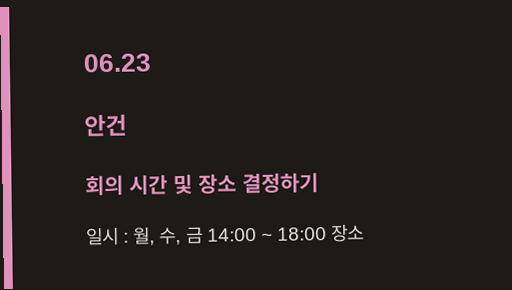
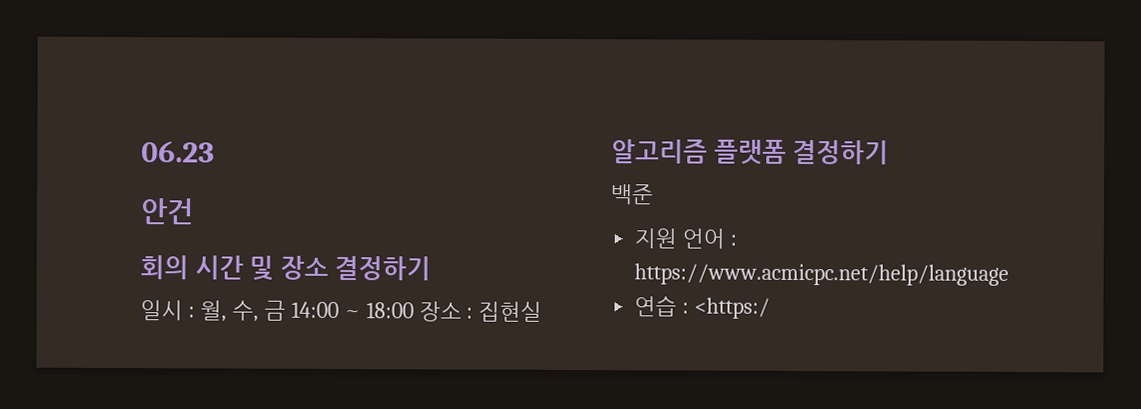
- 일시 : 월, 수, 금 14:00 ~ 18:00 장소
+ 일시 : 월, 수, 금 14:00 ~ 18:00 장소 : 집현실
+ 알고리즘 플랫폼 결정하기
+ 백준
+ 지원 언어 : https://www.acmicpc.net/help/language
+ 연습 : <https:/

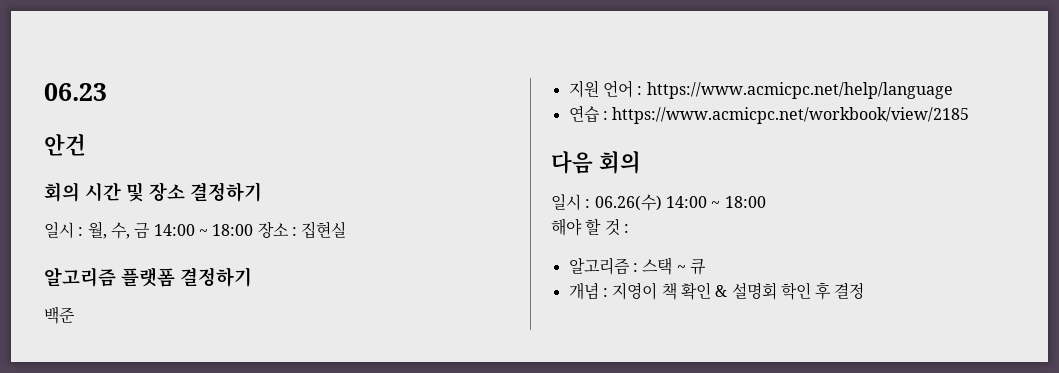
- 연습 : <https:/
+ 연습 : https://www.acmicpc.net/workbook/view/2185
+ 다음 회의
+ 일시 : 06.26(수) 14:00 ~ 18:00
+ 해야 할 것 :
+ 알고리즘 : 스택 ~ 큐
+ 개념 : 지영이 책 확인 & 설명회 학인 후 결정

